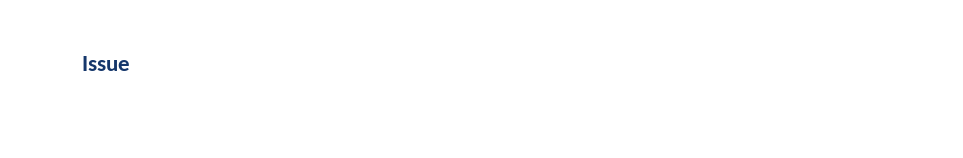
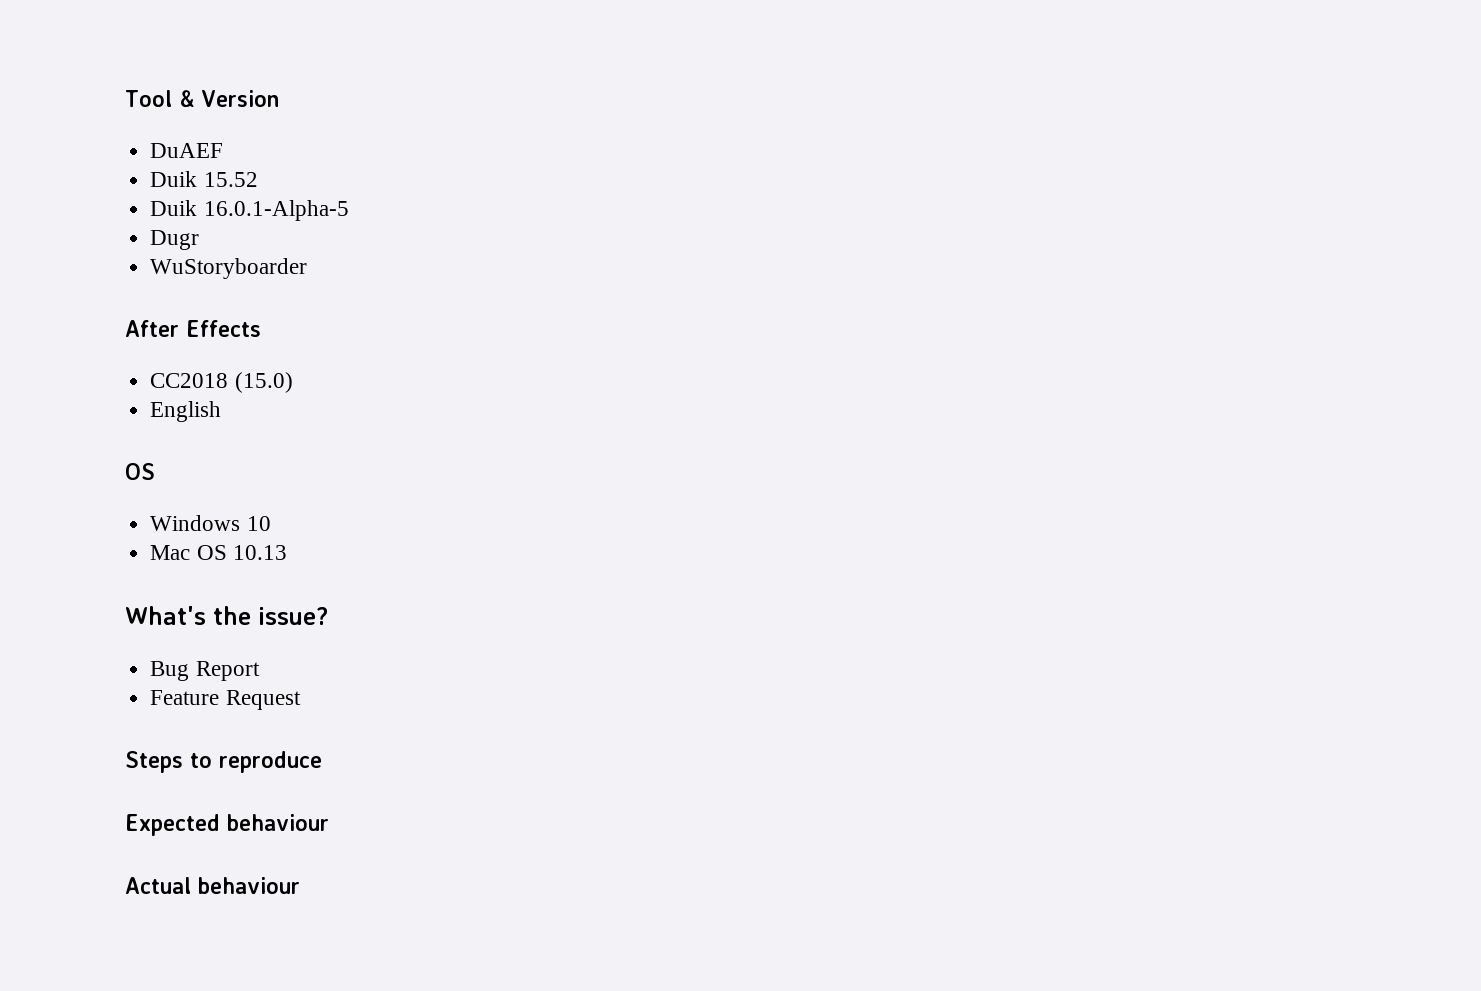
- Issue
+ Tool & Version
+ DuAEF
+ Duik 15.52
+ Duik 16.0.1-Alpha-5
+ Dugr
+ WuStoryboarder
+ After Effects
+ CC2018 (15.0)
+ English
+ OS
+ Windows 10
+ Mac OS 10.13
+ What's the issue?
+ Bug Report
+ Feature Request
+ Steps to reproduce
+ Expected behaviour
+ Actual behaviour

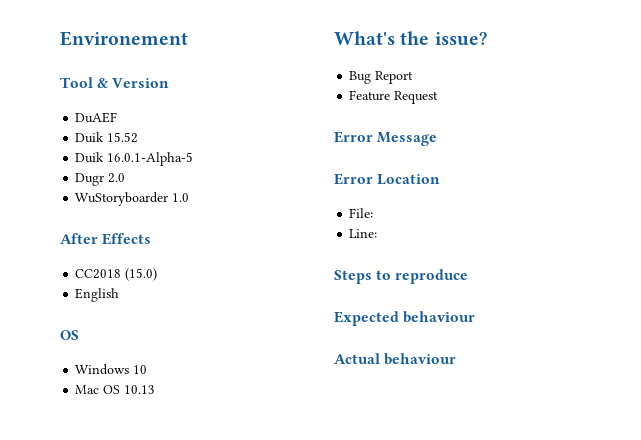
+ Environement
- Dugr
+ Dugr 2.0
- WuStoryboarder
+ WuStoryboarder 1.0
+ Error Message
+ Error Location
+ File:
+ Line:

